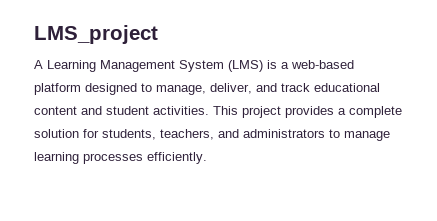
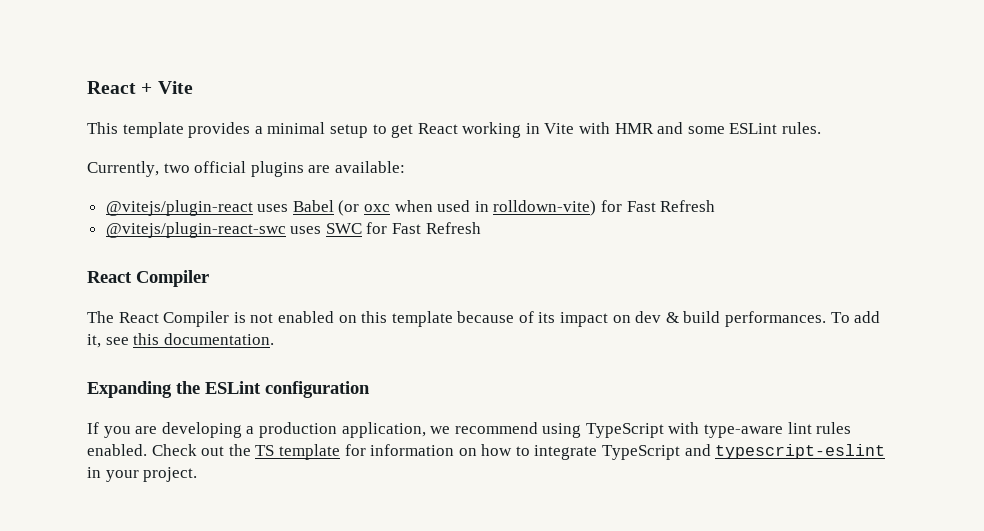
- LMS_project
- A Learning Management System (LMS) is a web-based platform designed to manage, deliver, and track educational content and student activities. This project provides a complete solution for students, teachers, and administrators to manage learning processes efficiently.
+ React + Vite
+ This template provides a minimal setup to get React working in Vite with HMR and some ESLint rules.
+ Currently, two official plugins are available:
+ @vitejs/plugin-react uses Babel (or oxc when used in rolldown-vite) for Fast Refresh
+ @vitejs/plugin-react-swc uses SWC for Fast Refresh
+ React Compiler
+ The React Compiler is not enabled on this template because of its impact on dev & build performances. To add it, see this documentation.
+ Expanding the ESLint configuration
+ If you are developing a production application, we recommend using TypeScript with type-aware lint rules enabled. Check out the TS template for information on how to integrate TypeScript and typescript-eslint in your project.

